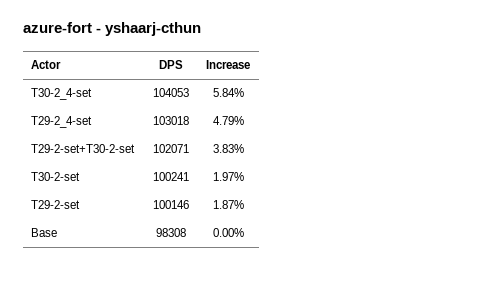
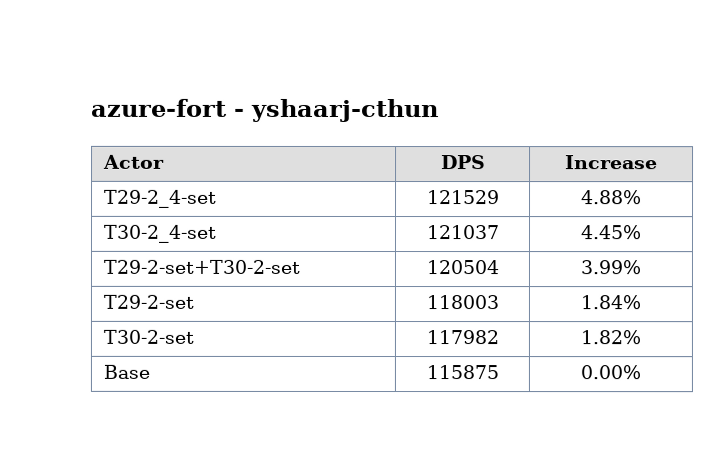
- T30-2_4-set | 104053 | 5.84%
- T29-2_4-set | 103018 | 4.79%
- T29-2-set+T30-2-set | 102071 | 3.83%
- T30-2-set | 100241 | 1.97%
- T29-2-set | 100146 | 1.87%
+ T29-2_4-set | 121529 | 4.88%
+ T30-2_4-set | 121037 | 4.45%
+ T29-2-set+T30-2-set | 120504 | 3.99%
+ T29-2-set | 118003 | 1.84%
+ T30-2-set | 117982 | 1.82%
- Base | 98308 | 0.00%
+ Base | 115875 | 0.00%

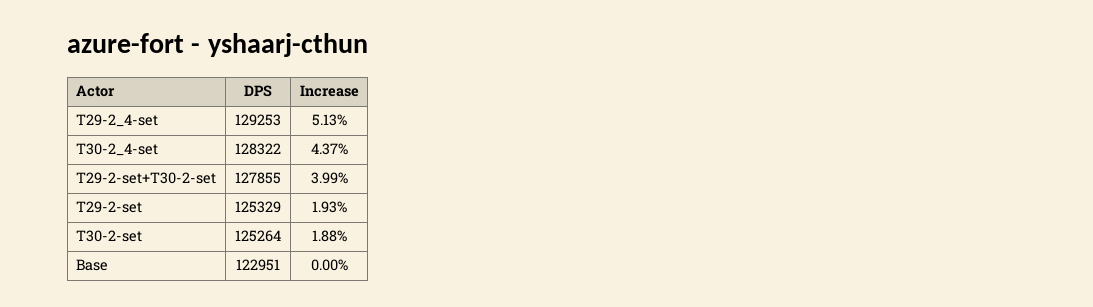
- T29-2_4-set | 121529 | 4.88%
+ T29-2_4-set | 129253 | 5.13%
- T30-2_4-set | 121037 | 4.45%
+ T30-2_4-set | 128322 | 4.37%
- T29-2-set+T30-2-set | 120504 | 3.99%
+ T29-2-set+T30-2-set | 127855 | 3.99%
- T29-2-set | 118003 | 1.84%
+ T29-2-set | 125329 | 1.93%
- T30-2-set | 117982 | 1.82%
+ T30-2-set | 125264 | 1.88%
- Base | 115875 | 0.00%
+ Base | 122951 | 0.00%

